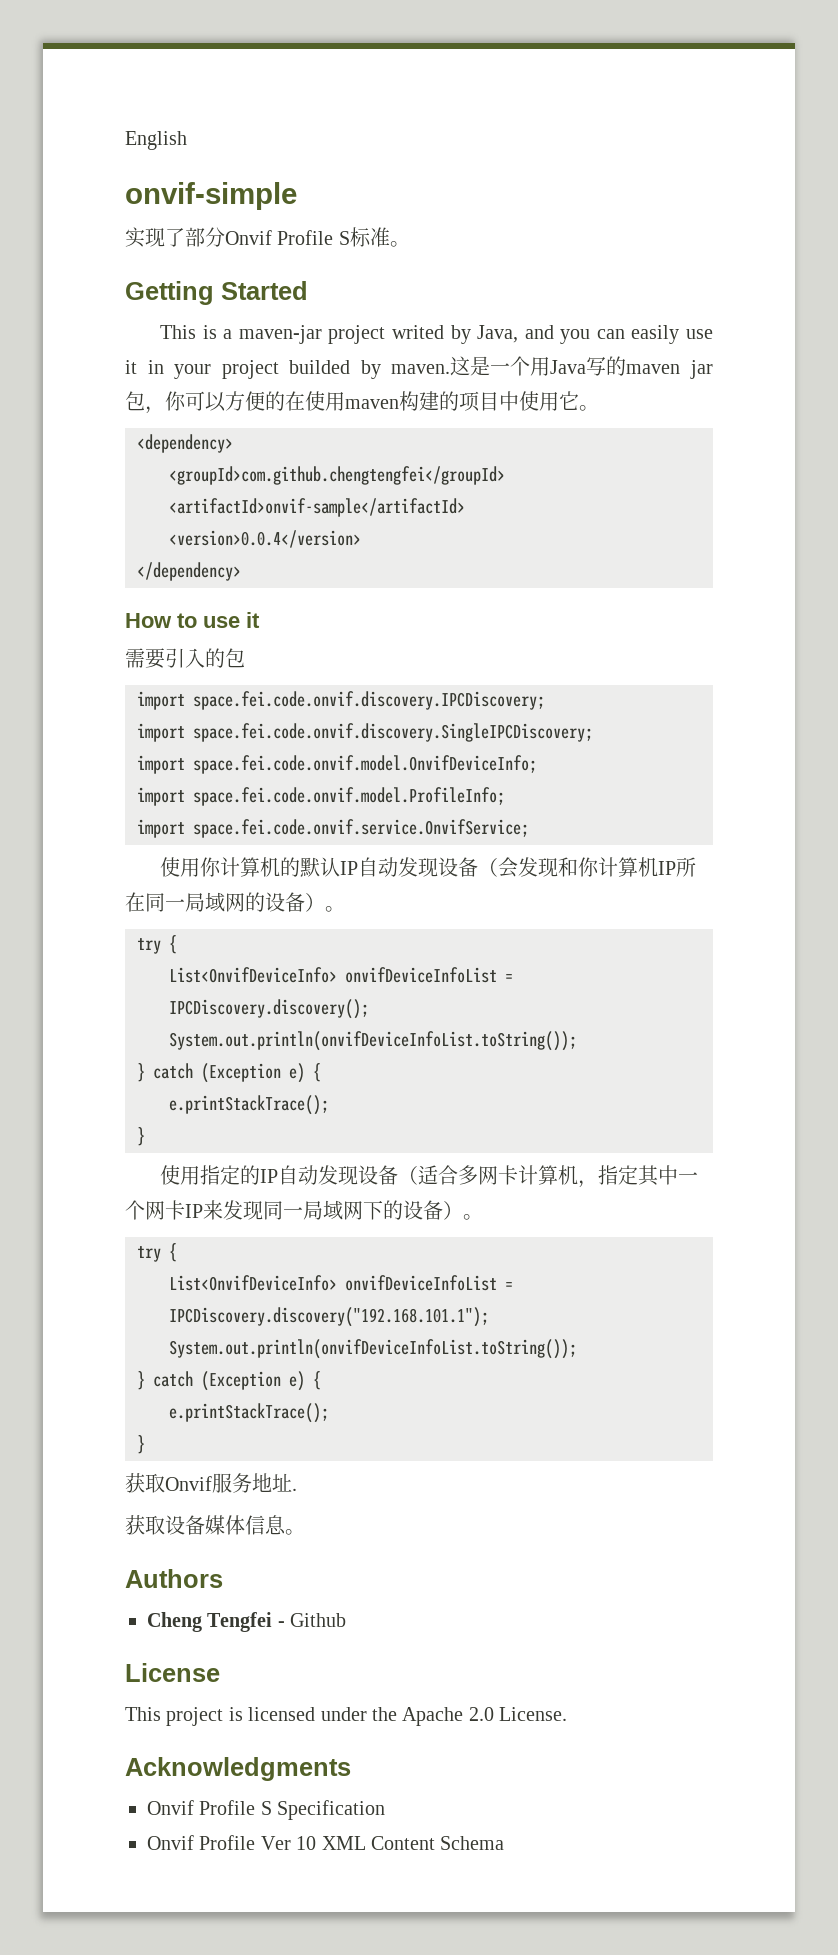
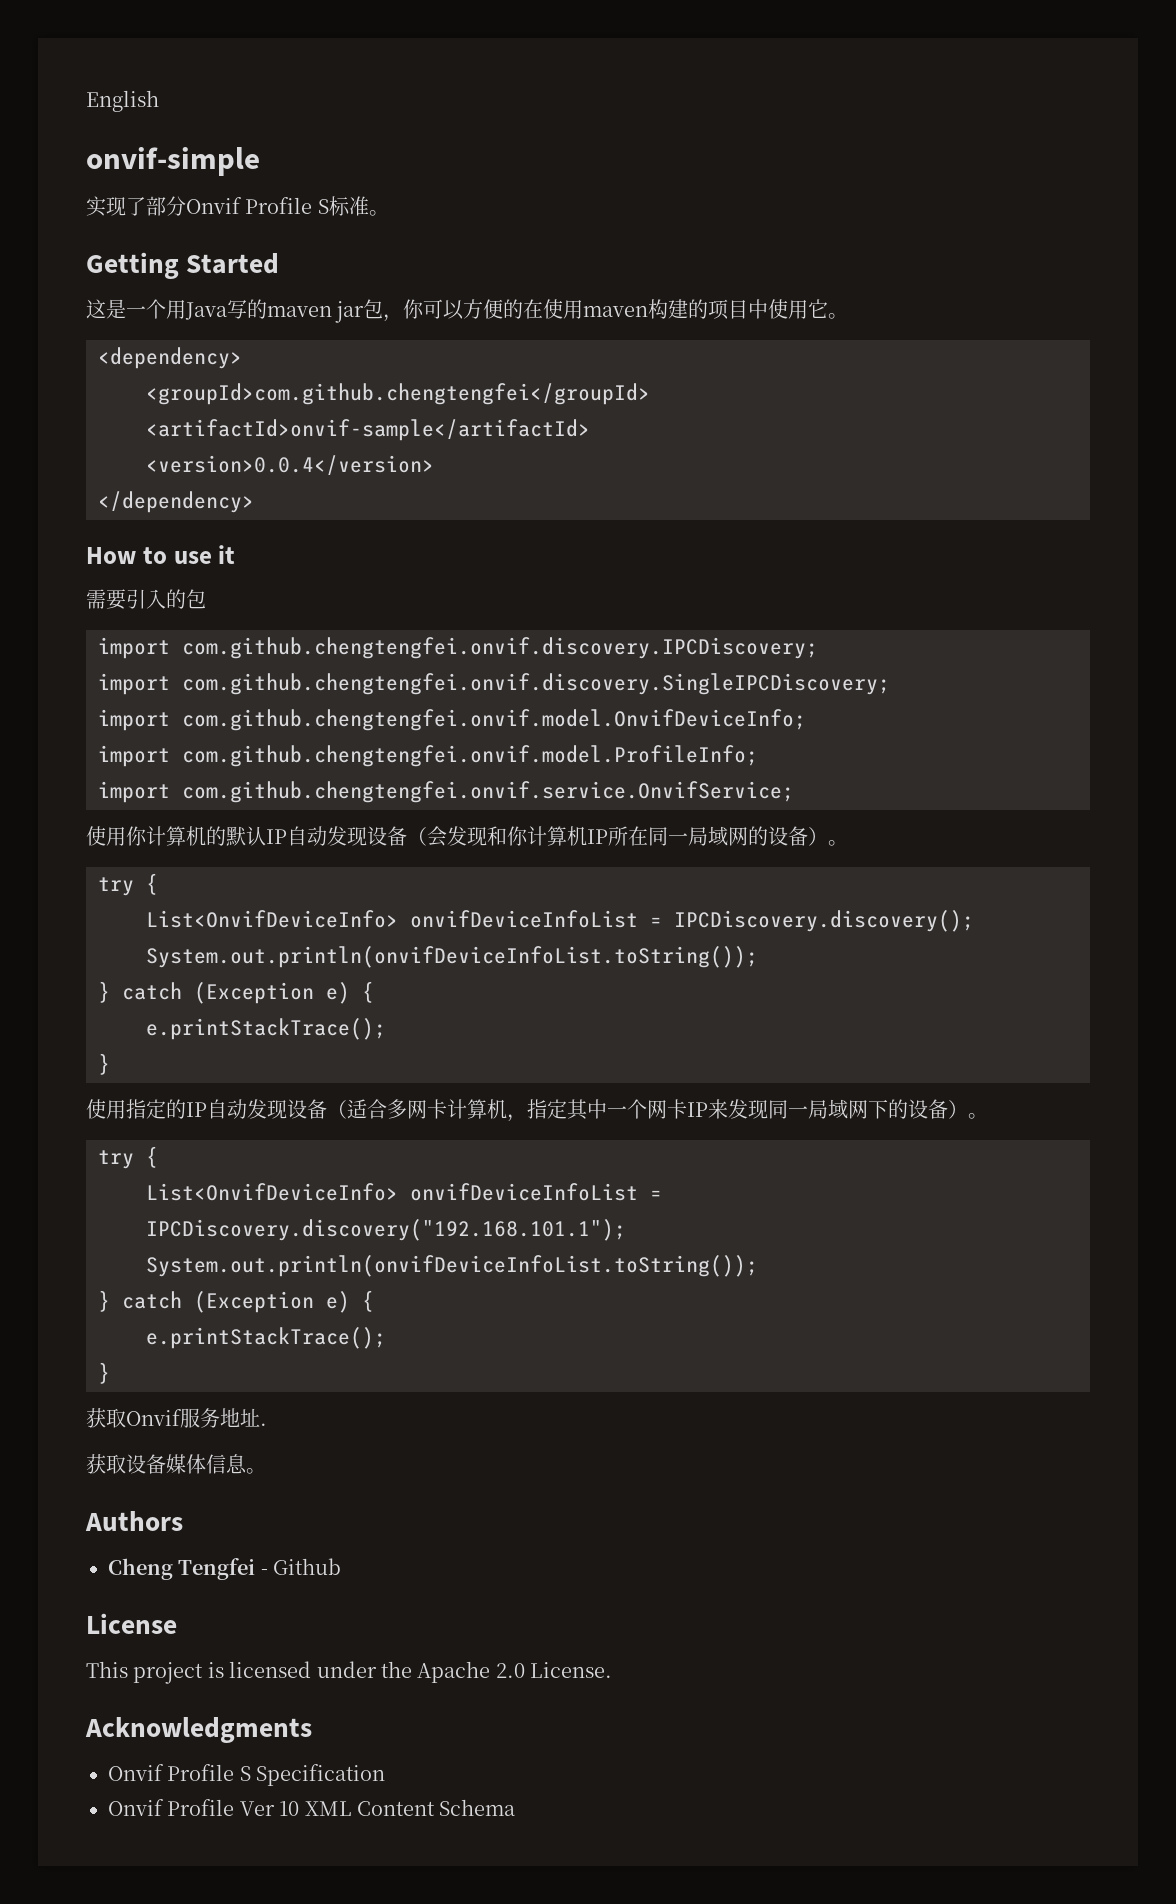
- This is a maven-jar project writed by Java, and you can easily use it in your project builded by maven.
- import space.fei.code.onvif.discovery.IPCDiscovery;
- import space.fei.code.onvif.discovery.SingleIPCDiscovery;
- import space.fei.code.onvif.model.OnvifDeviceInfo;
- import space.fei.code.onvif.model.ProfileInfo;
- import space.fei.code.onvif.service.OnvifService;
+ import com.github.chengtengfei.onvif.discovery.IPCDiscovery;
+ import com.github.chengtengfei.onvif.discovery.SingleIPCDiscovery;
+ import com.github.chengtengfei.onvif.model.OnvifDeviceInfo;
+ import com.github.chengtengfei.onvif.model.ProfileInfo;
+ import com.github.chengtengfei.onvif.service.OnvifService;

